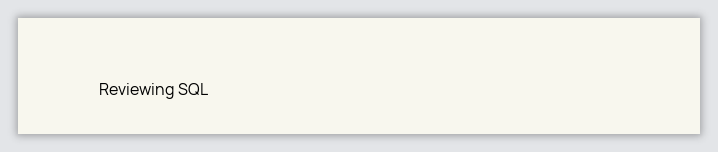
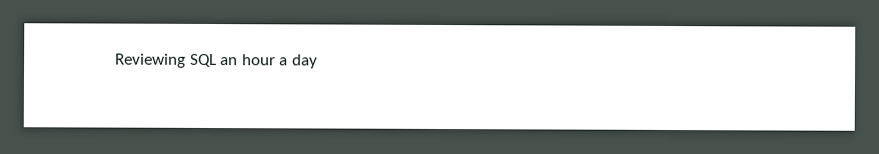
- Reviewing SQL
+ Reviewing SQL an hour a day

